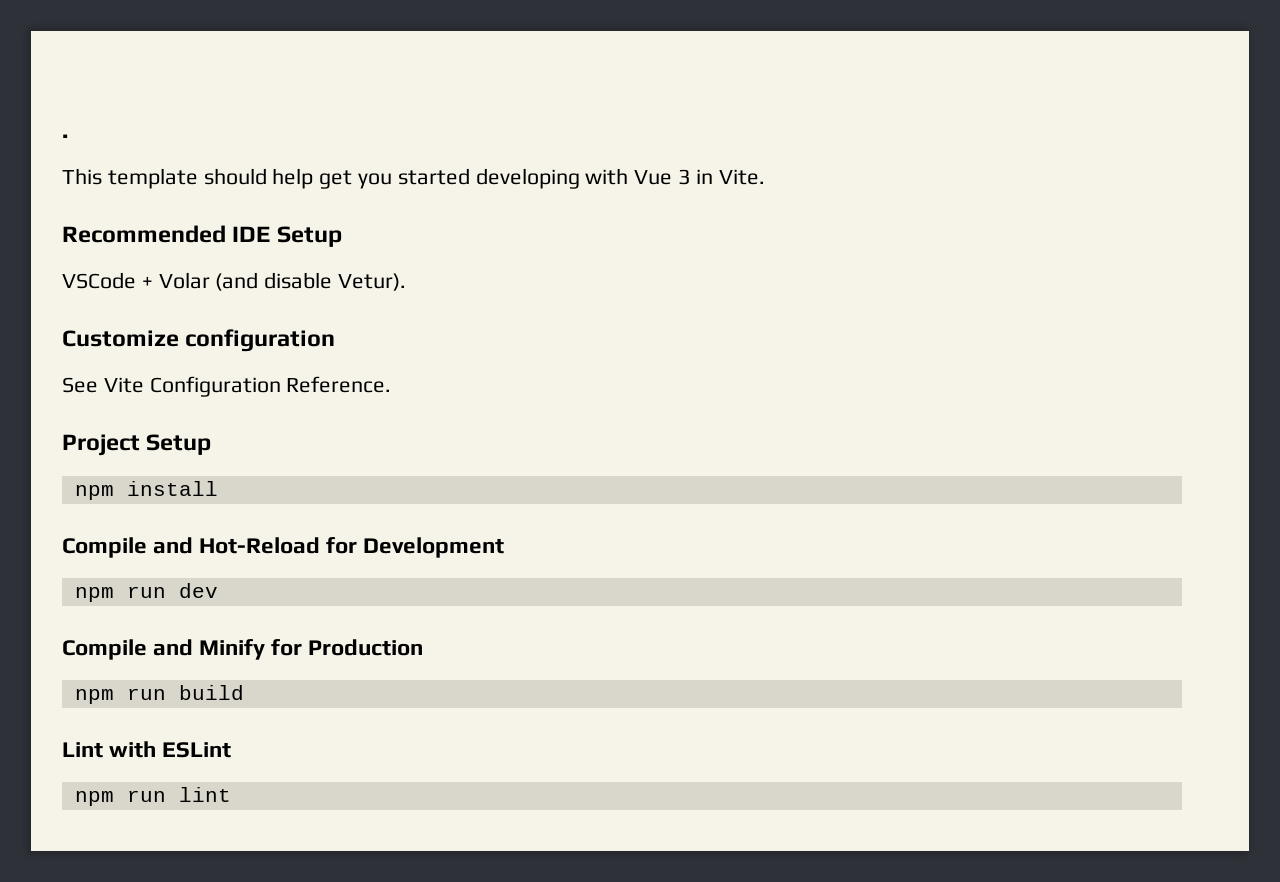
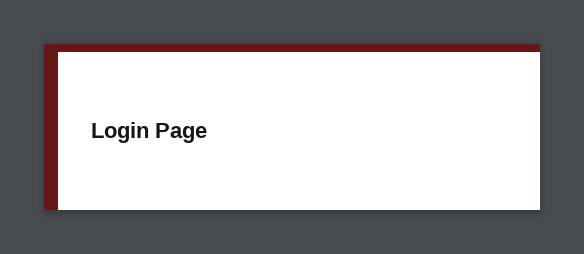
- .
- This template should help get you started developing with Vue 3 in Vite.
- Recommended IDE Setup
- VSCode + Volar (and disable Vetur).
- Customize configuration
- See Vite Configuration Reference.
- Project Setup
- npm install
- Compile and Hot-Reload for Development
- npm run dev
- Compile and Minify for Production
- npm run build
- Lint with ESLint
- npm run lint
+ Login Page

